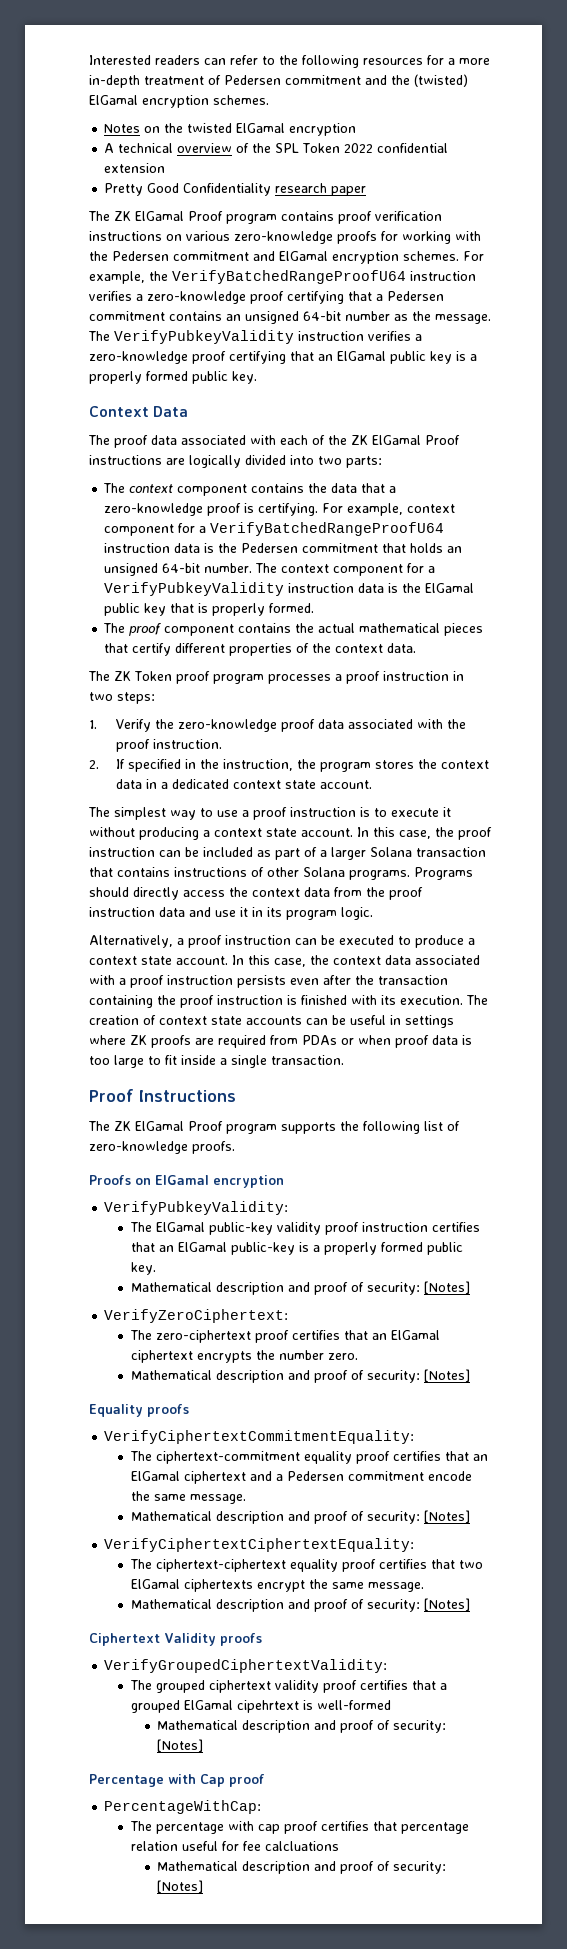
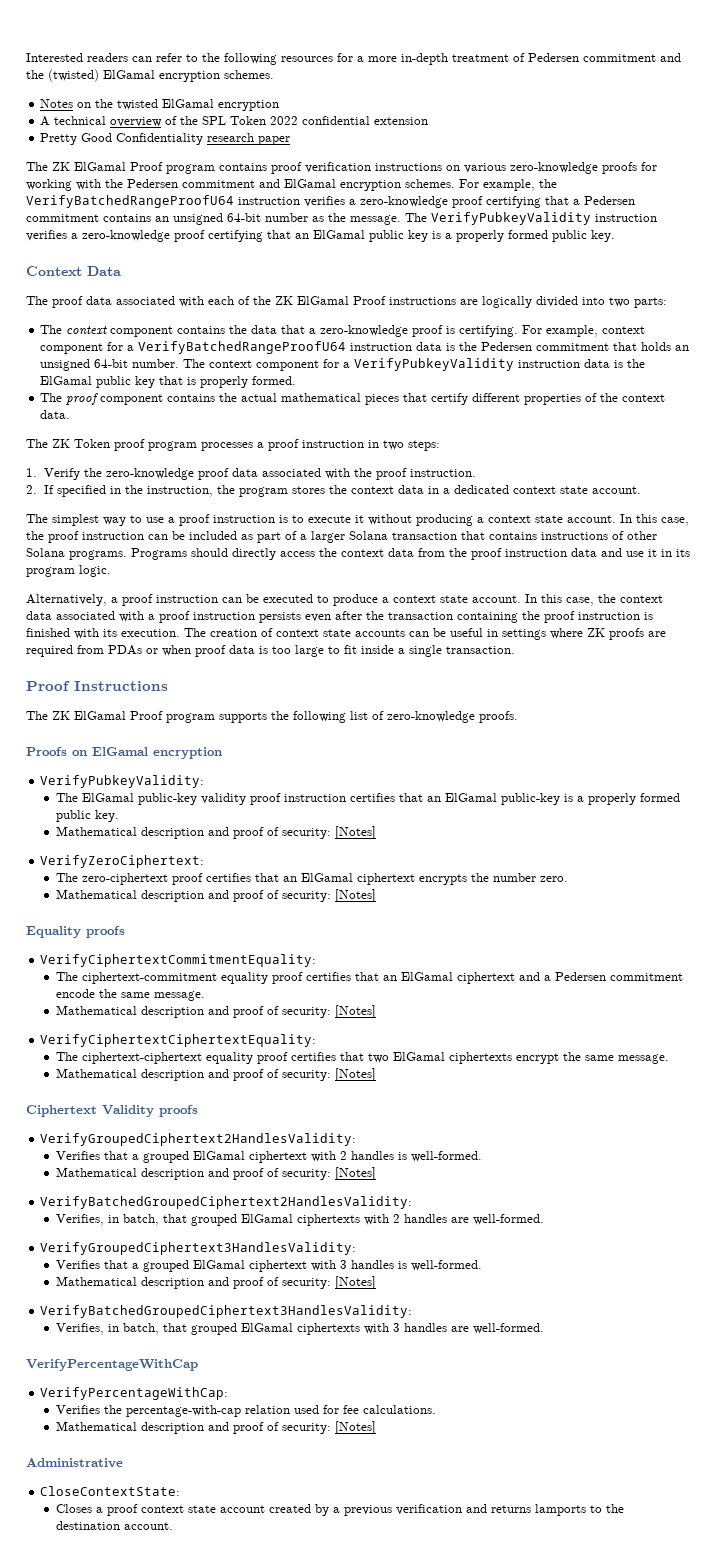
- VerifyGroupedCiphertextValidity:
- The grouped ciphertext validity proof certifies that a grouped ElGamal cipehrtext is well-formed
+ VerifyGroupedCiphertext2HandlesValidity:
+ Verifies that a grouped ElGamal ciphertext with 2 handles is well-formed.
  Mathematical description and proof of security: [Notes]
- Percentage with Cap proof
- PercentageWithCap:
- The percentage with cap proof certifies that percentage relation useful for fee calcluations
+ VerifyBatchedGroupedCiphertext2HandlesValidity:
+ Verifies, in batch, that grouped ElGamal ciphertexts with 2 handles are well-formed.
+ VerifyGroupedCiphertext3HandlesValidity:
+ Verifies that a grouped ElGamal ciphertext with 3 handles is well-formed.
  Mathematical description and proof of security: [Notes]
+ VerifyBatchedGroupedCiphertext3HandlesValidity:
+ Verifies, in batch, that grouped ElGamal ciphertexts with 3 handles are well-formed.
+ VerifyPercentageWithCap
+ VerifyPercentageWithCap:
+ Verifies the percentage-with-cap relation used for fee calculations.
+ Mathematical description and proof of security: [Notes]
+ Administrative
+ CloseContextState:
+ Closes a proof context state account created by a previous verification and returns lamports to the destination account.

